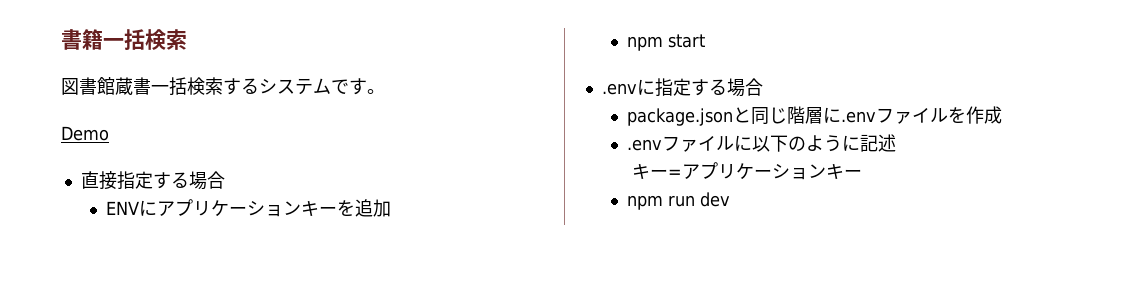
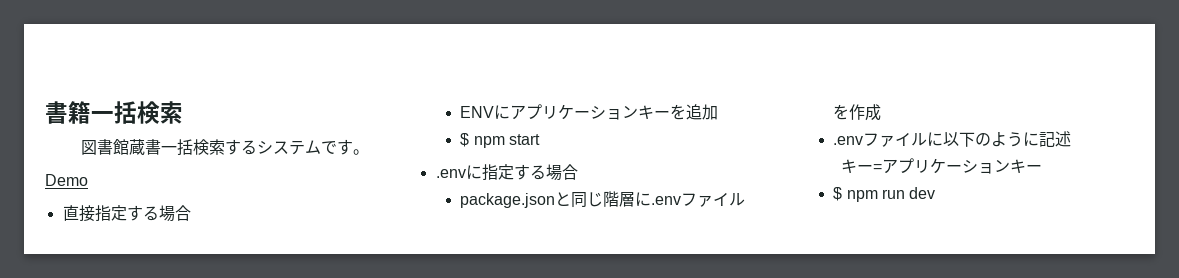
- npm start
+ $ npm start
- npm run dev
+ $ npm run dev

